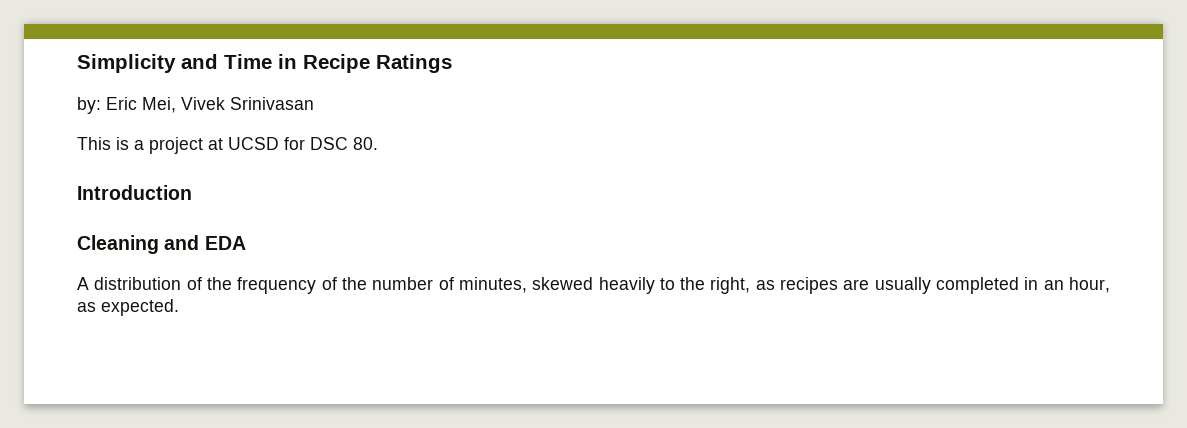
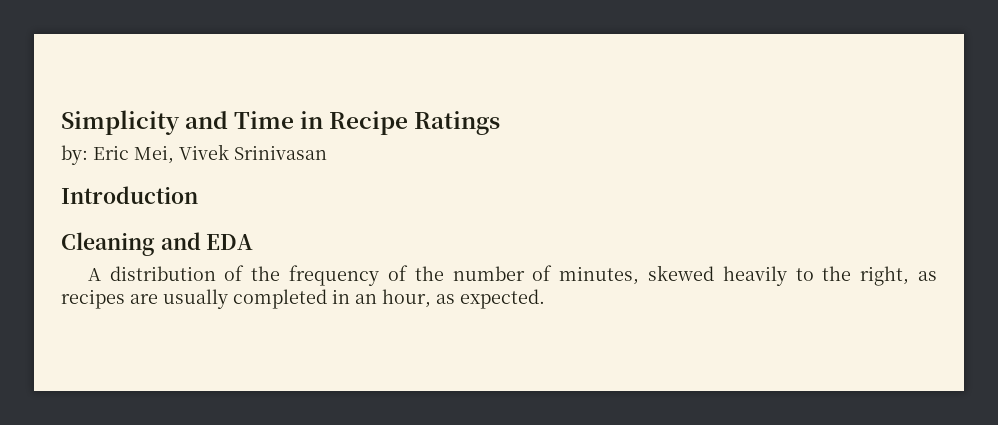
- This is a project at UCSD for DSC 80.

